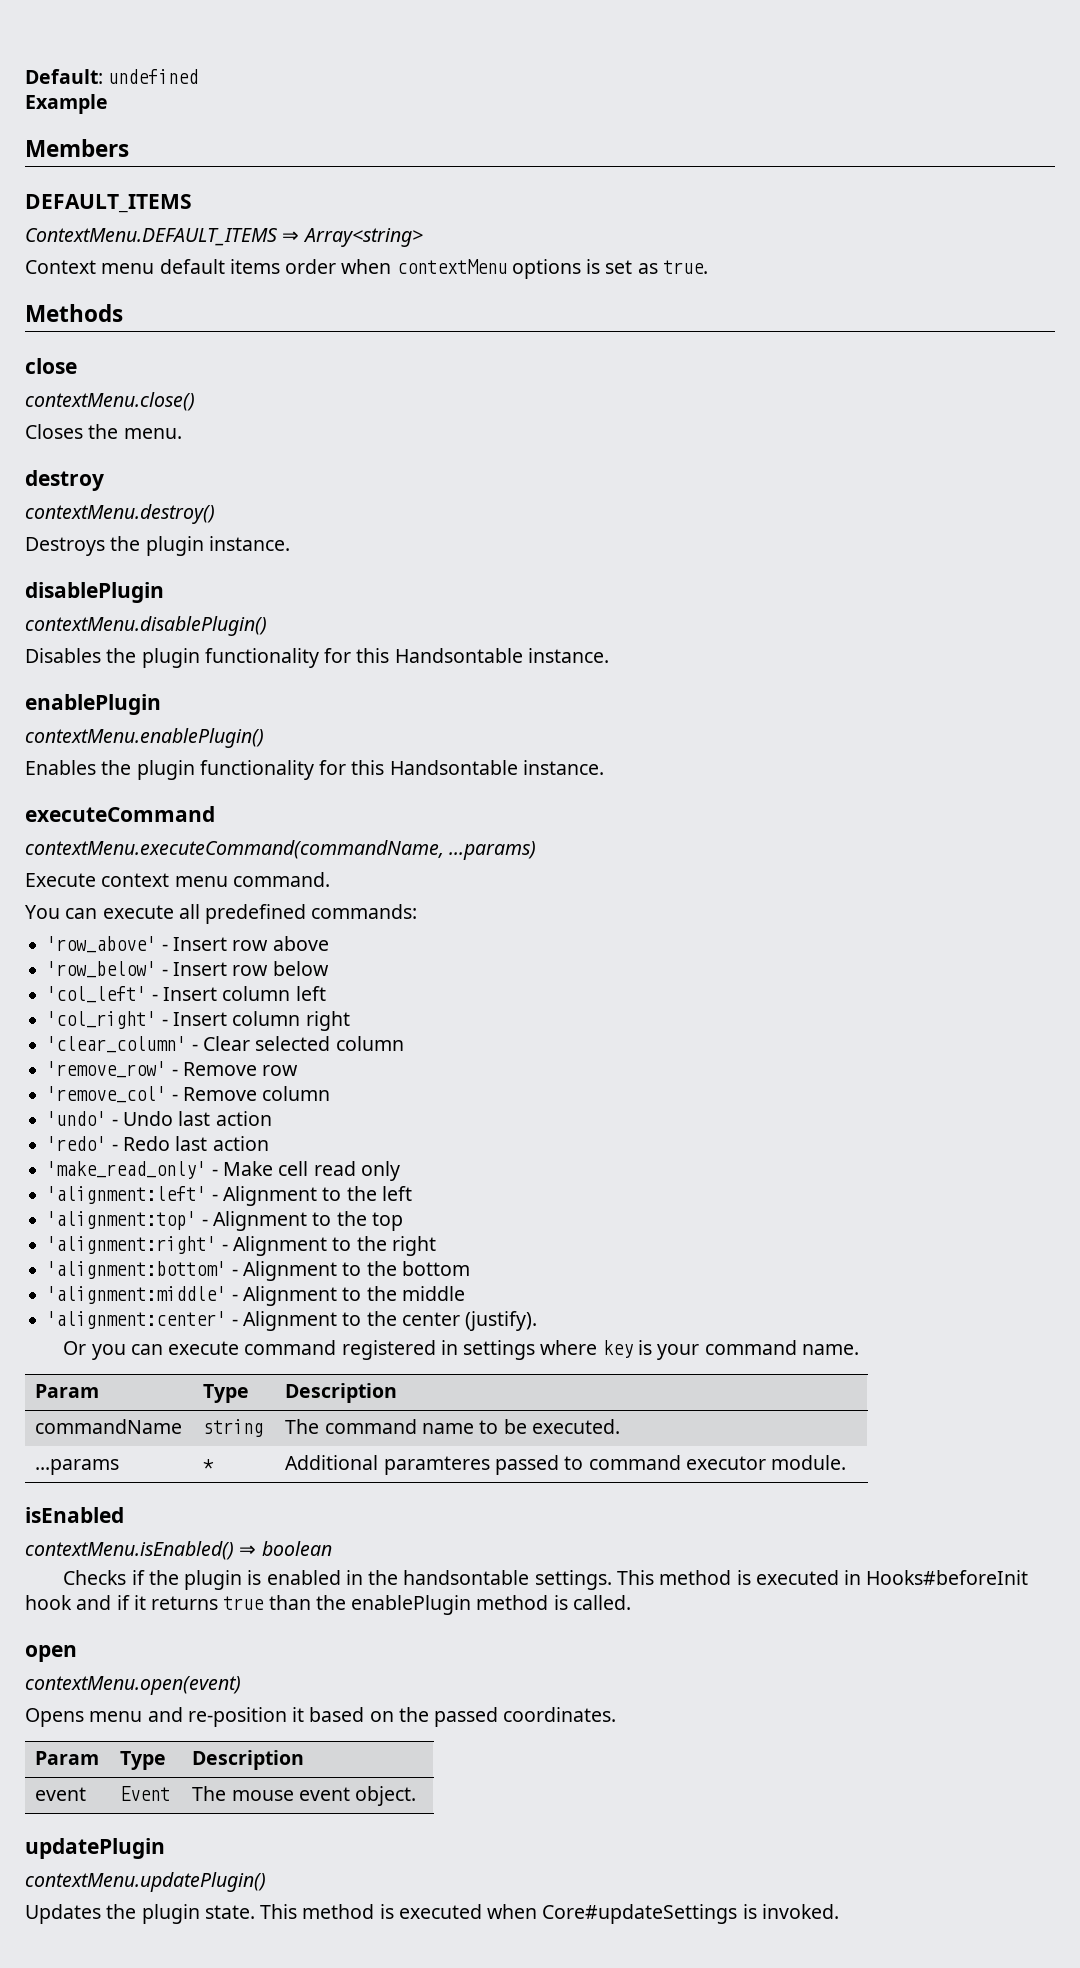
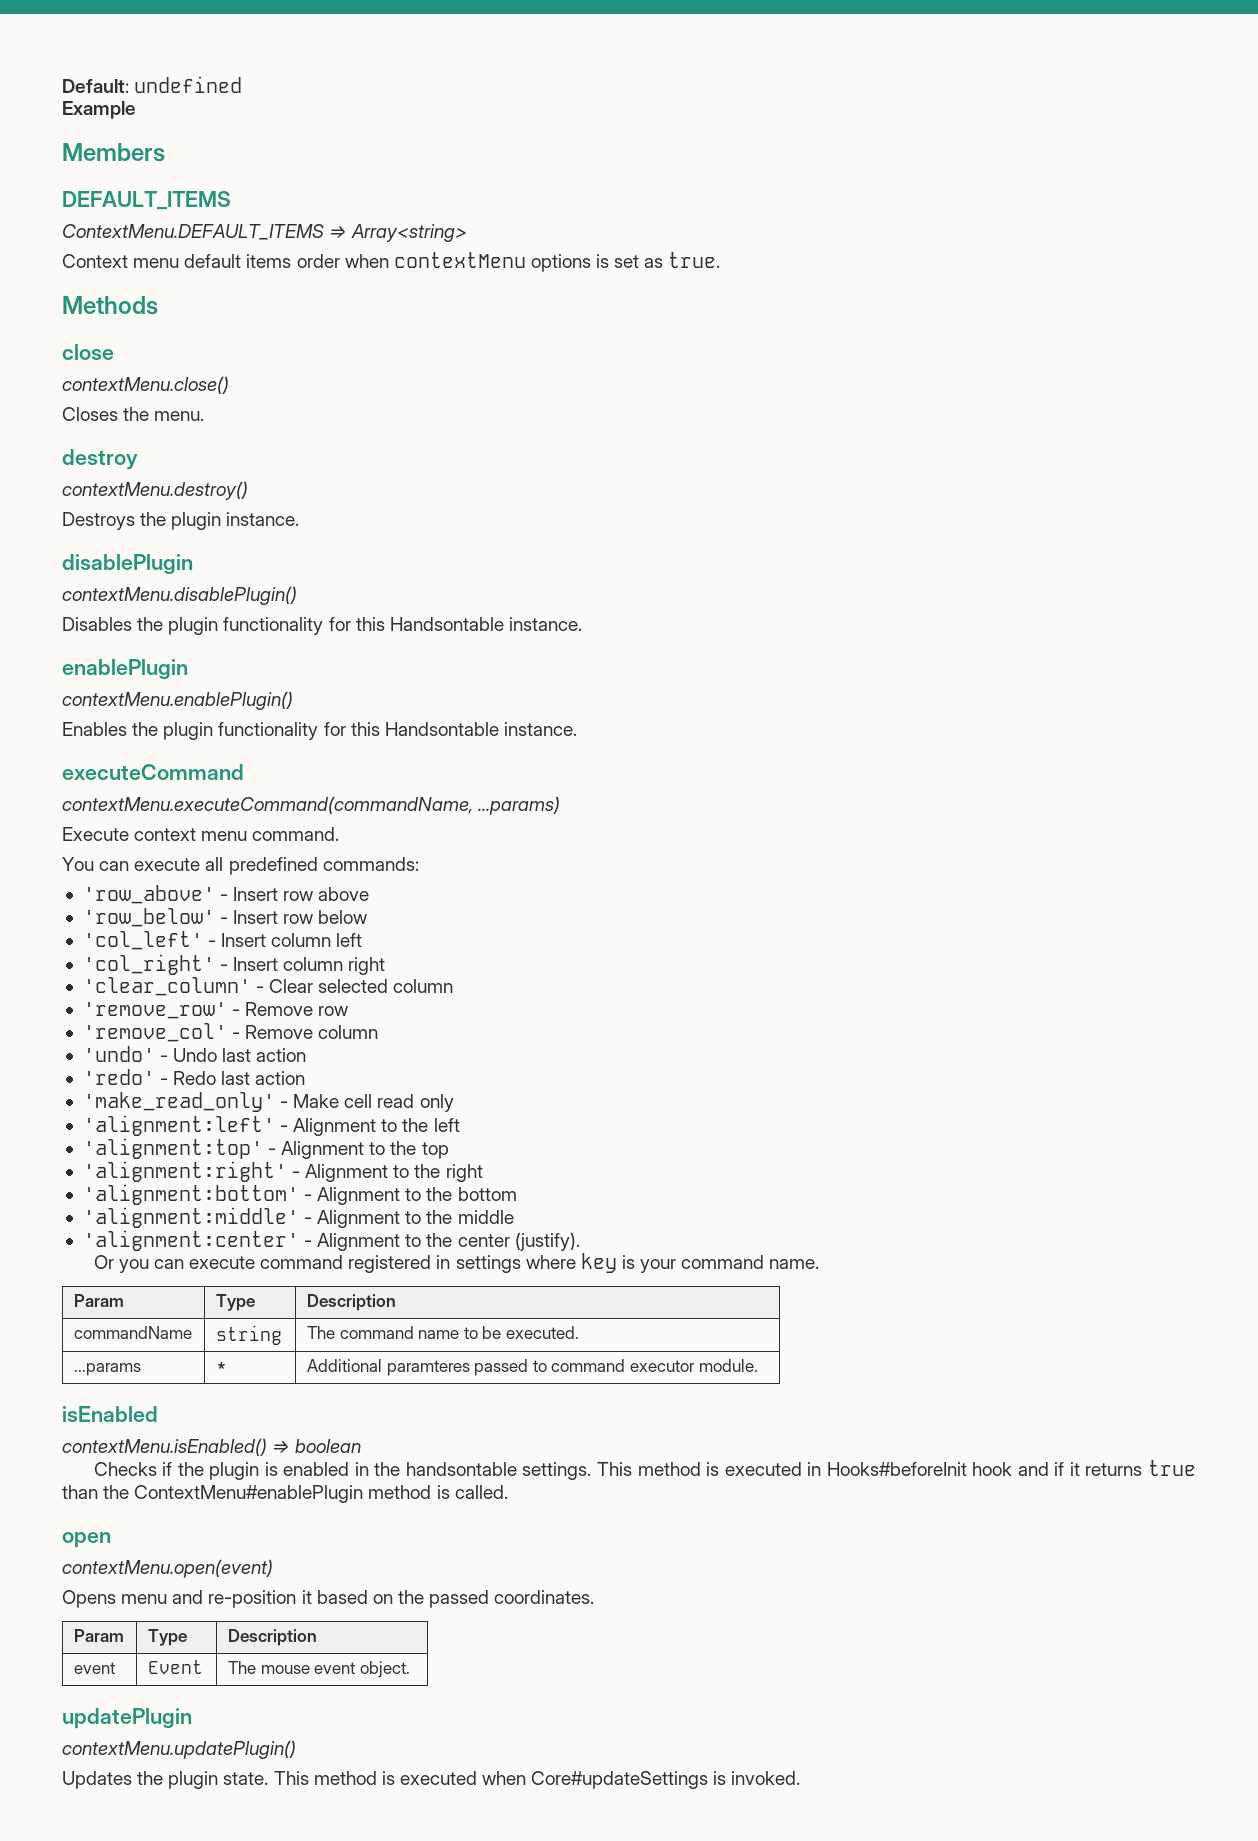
- This method is executed in Hooks#beforeInit hook and if it returns true than the enablePlugin method is called.
+ This method is executed in Hooks#beforeInit hook and if it returns true than the ContextMenu#enablePlugin method is called.

